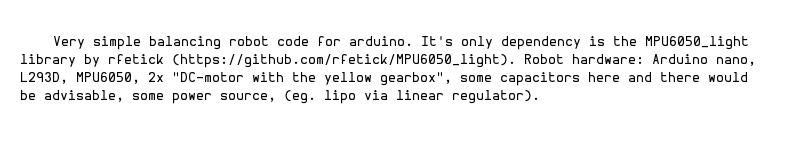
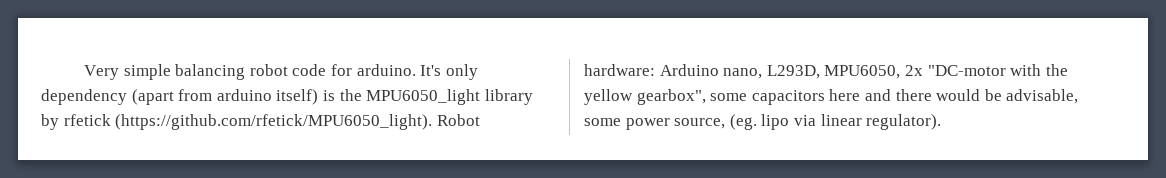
- It's only dependency is the MPU6050_light library by rfetick (https://github.com/rfetick/MPU6050_light). Robot hardware: Arduino nano, L293D, MPU6050, 2x "DC-motor with the yellow gearbox", some capacitors here and there would be advisable, some power source, (eg. lipo via linear regulator).
+ It's only dependency (apart from arduino itself) is the MPU6050_light library by rfetick (https://github.com/rfetick/MPU6050_light). Robot hardware: Arduino nano, L293D, MPU6050, 2x "DC-motor with the yellow gearbox", some capacitors here and there would be advisable, some power source, (eg. lipo via linear regulator).

